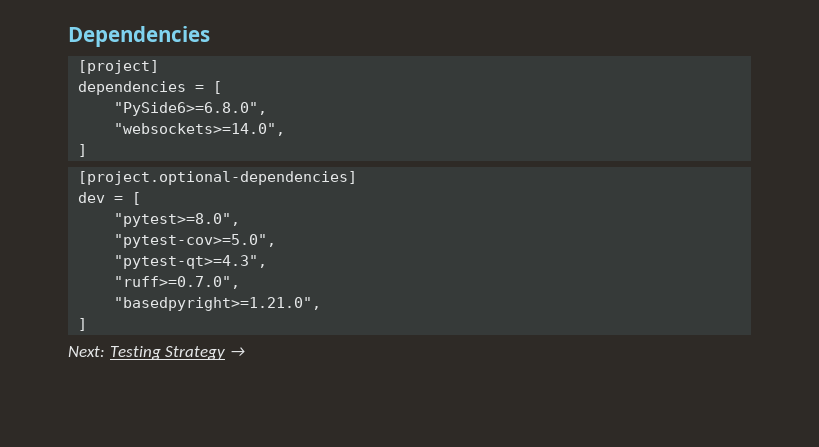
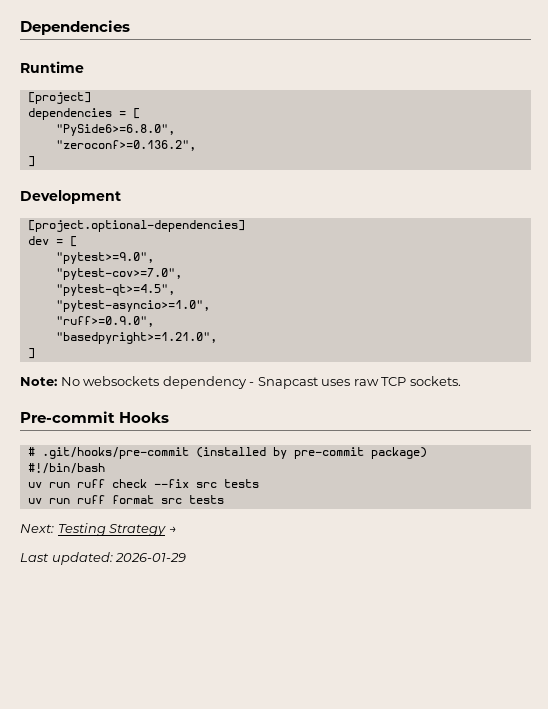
+ Runtime
- "websockets>=14.0",
+ "zeroconf>=0.136.2",
  ]
+ Development
- "pytest>=8.0",
- "pytest-cov>=5.0",
- "pytest-qt>=4.3",
- "ruff>=0.7.0",
+ "pytest>=9.0",
+ "pytest-cov>=7.0",
+ "pytest-qt>=4.5",
+ "pytest-asyncio>=1.0",
+ "ruff>=0.9.0",
  "basedpyright>=1.21.0",
  ]
+ Note: No websockets dependency - Snapcast uses raw TCP sockets.
+ Pre-commit Hooks
+ # .git/hooks/pre-commit (installed by pre-commit package)
+ #!/bin/bash
+ uv run ruff check --fix src tests
+ uv run ruff format src tests
+ Last updated: 2026-01-29

